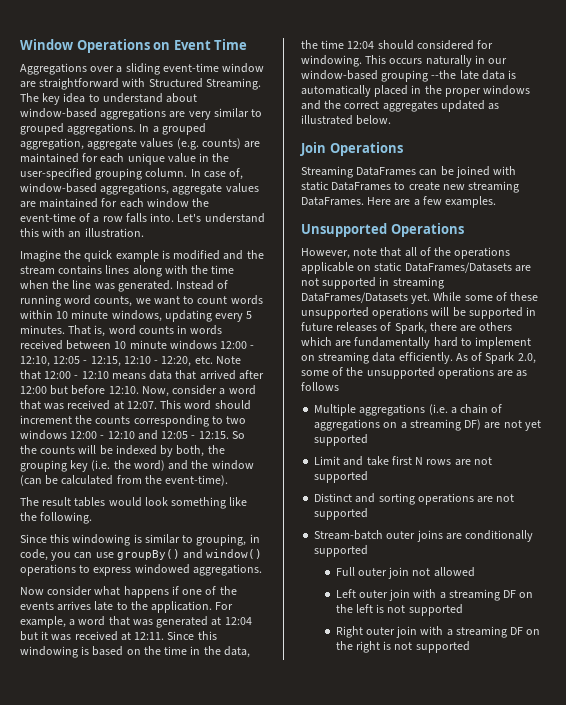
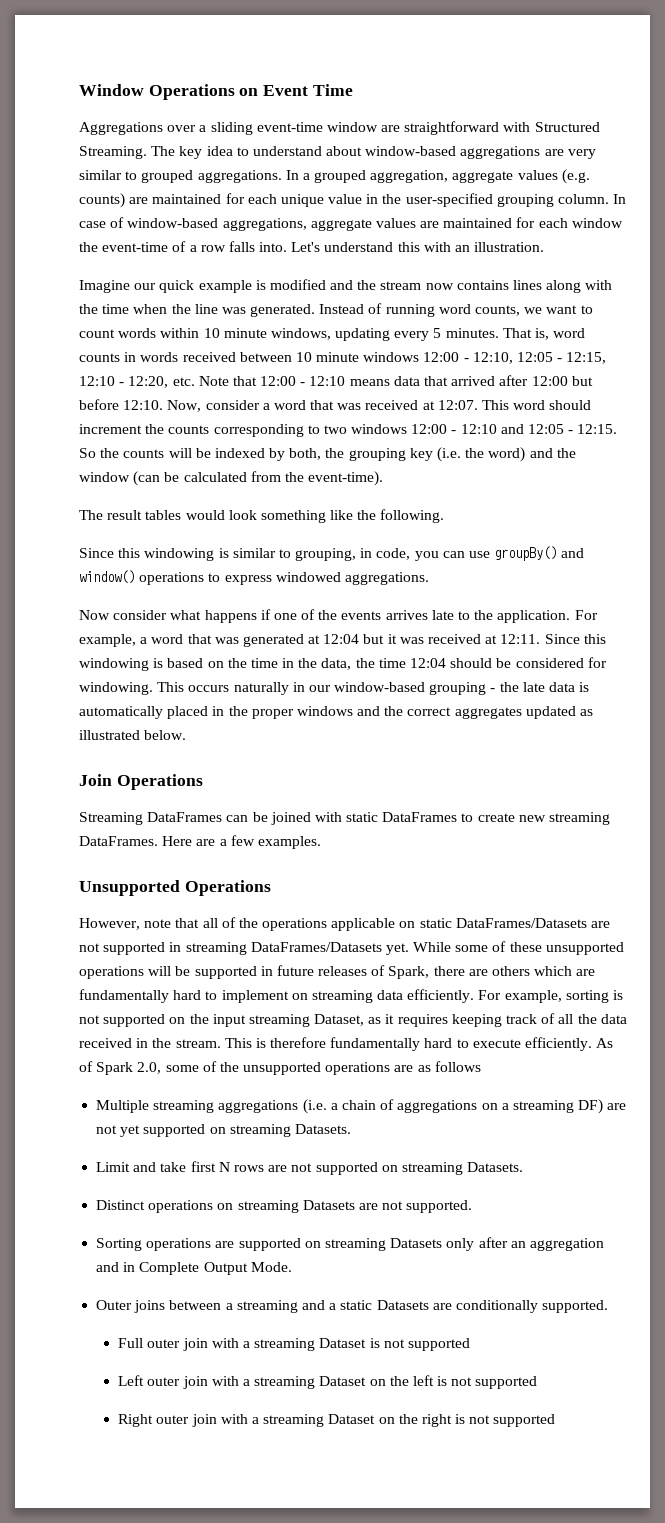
- In case of, window-based aggregations, aggregate values are maintained for each window the event-time of a row falls into.
+ In case of window-based aggregations, aggregate values are maintained for each window the event-time of a row falls into.
- Imagine the quick example is modified and the stream contains lines along with the time when the line was generated.
+ Imagine our quick example is modified and the stream now contains lines along with the time when the line was generated.
- Since this windowing is based on the time in the data, the time 12:04 should considered for windowing.
+ Since this windowing is based on the time in the data, the time 12:04 should be considered for windowing.
- This occurs naturally in our window-based grouping --the late data is automatically placed in the proper windows and the correct aggregates updated as illustrated below.
+ This occurs naturally in our window-based grouping - the late data is automatically placed in the proper windows and the correct aggregates updated as illustrated below.
+ For example, sorting is not supported on the input streaming Dataset, as it requires keeping track of all the data received in the stream. This is therefore fundamentally hard to execute efficiently.
- Multiple aggregations (i.e. a chain of aggregations on a streaming DF) are not yet supported
+ Multiple streaming aggregations (i.e. a chain of aggregations on a streaming DF) are not yet supported on streaming Datasets.
- Limit and take first N rows are not supported
- Distinct and sorting operations are not supported
- Stream-batch outer joins are conditionally supported
+ Limit and take first N rows are not supported on streaming Datasets.
+ Distinct operations on streaming Datasets are not supported.
+ Sorting operations are supported on streaming Datasets only after an aggregation and in Complete Output Mode.
+ Outer joins between a streaming and a static Datasets are conditionally supported.
- Full outer join not allowed
+ Full outer join with a streaming Dataset is not supported
- Left outer join with a streaming DF on the left is not supported
+ Left outer join with a streaming Dataset on the left is not supported
- Right outer join with a streaming DF on the right is not supported
+ Right outer join with a streaming Dataset on the right is not supported

